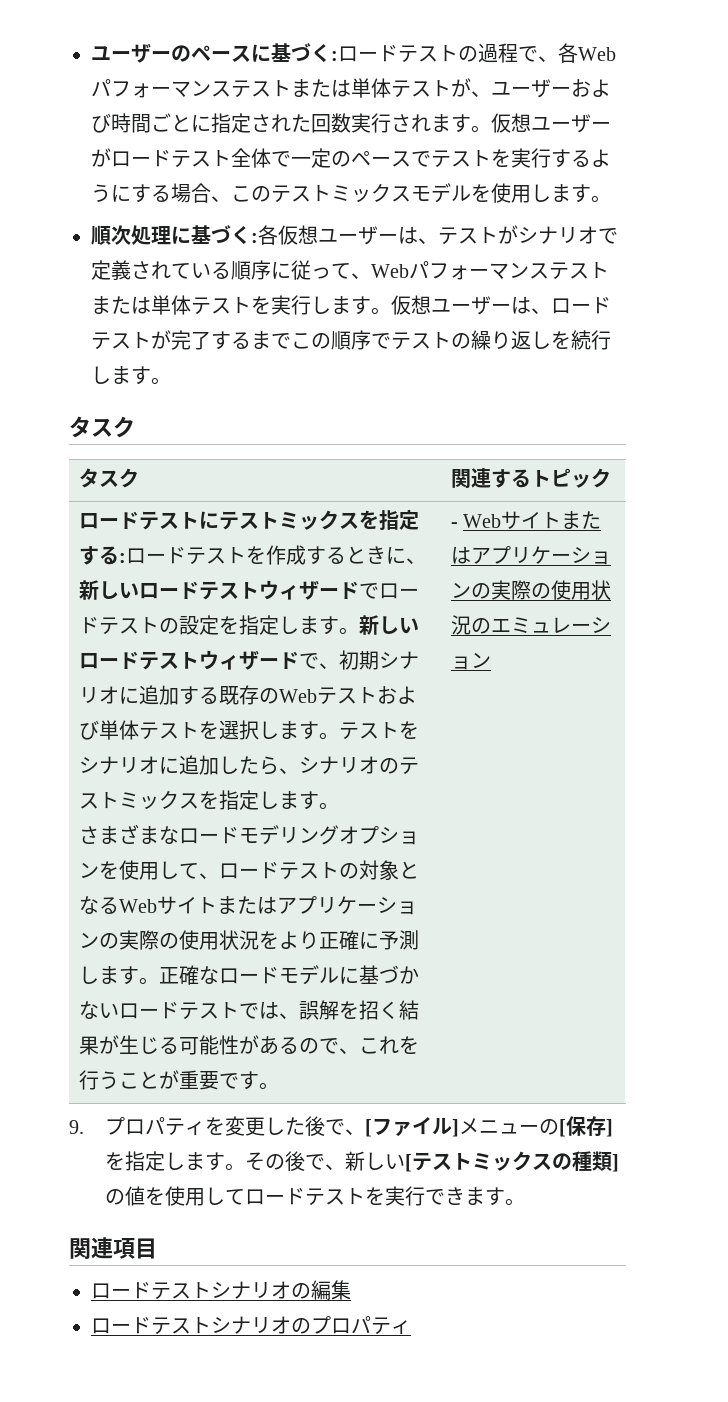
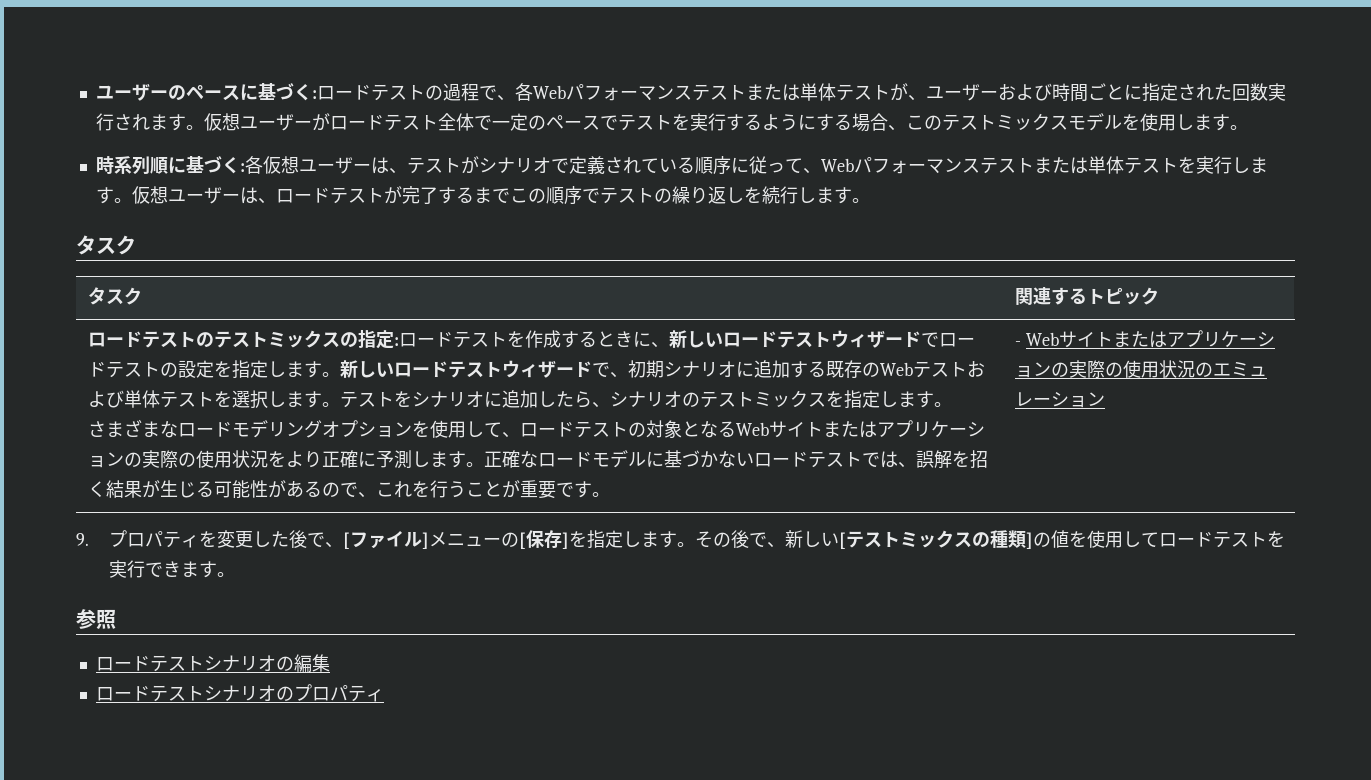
- 順次処理に基づく:各仮想ユーザーは、テストがシナリオで定義されている順序に従って、Webパフォーマンステストまたは単体テストを実行します。
+ 時系列順に基づく:各仮想ユーザーは、テストがシナリオで定義されている順序に従って、Webパフォーマンステストまたは単体テストを実行します。
- ロードテストにテストミックスを指定する:ロードテストを作成するときに、新しいロードテストウィザードでロードテストの設定を指定します。
+ ロードテストのテストミックスの指定:ロードテストを作成するときに、新しいロードテストウィザードでロードテストの設定を指定します。
- 関連項目
+ 参照

